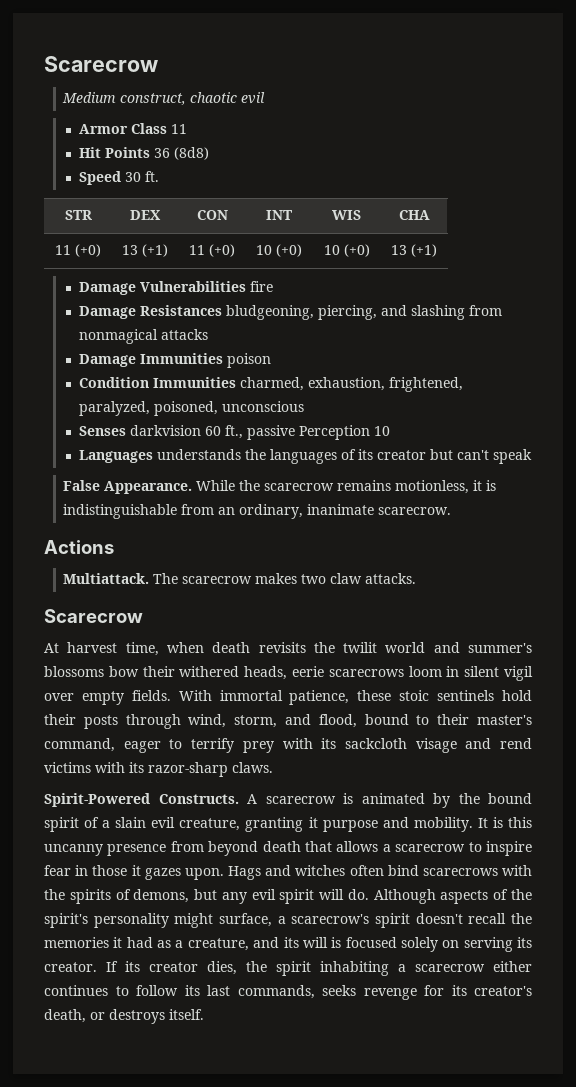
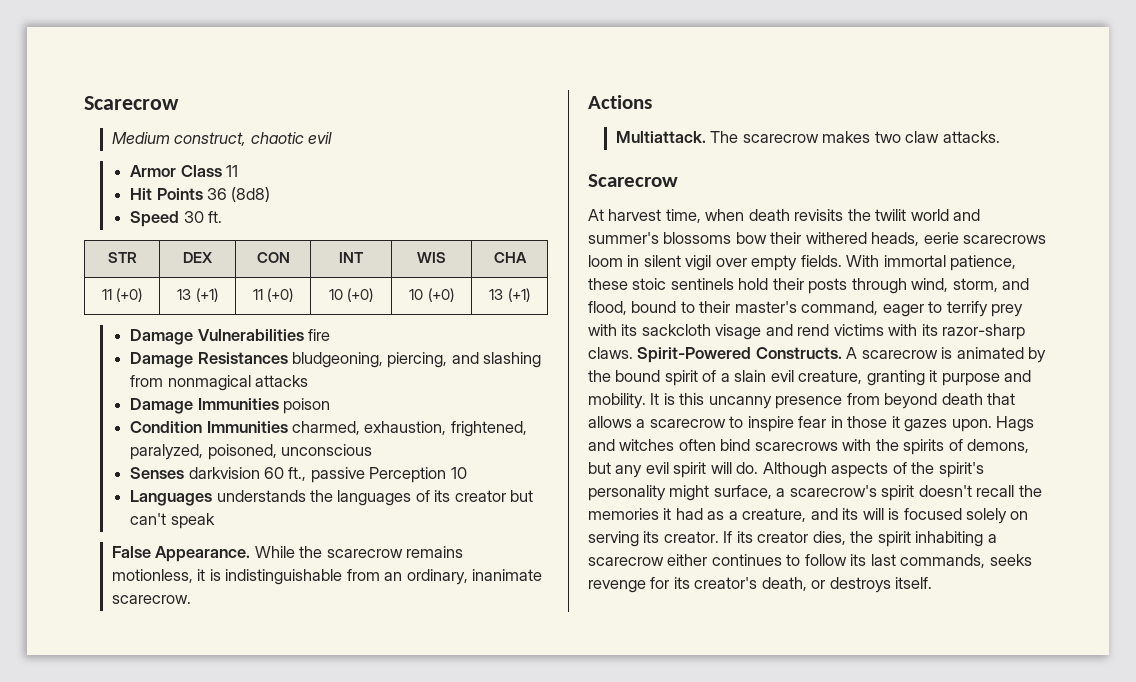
- With immortal patience, these stoic sentinels hold their posts through wind, storm, and flood, bound to their master's command, eager to terrify prey with its sackcloth visage and rend victims with its razor-sharp claws.
- Spirit-Powered Constructs.
+ With immortal patience, these stoic sentinels hold their posts through wind, storm, and flood, bound to their master's command, eager to terrify prey with its sackcloth visage and rend victims with its razor-sharp claws. Spirit-Powered Constructs.

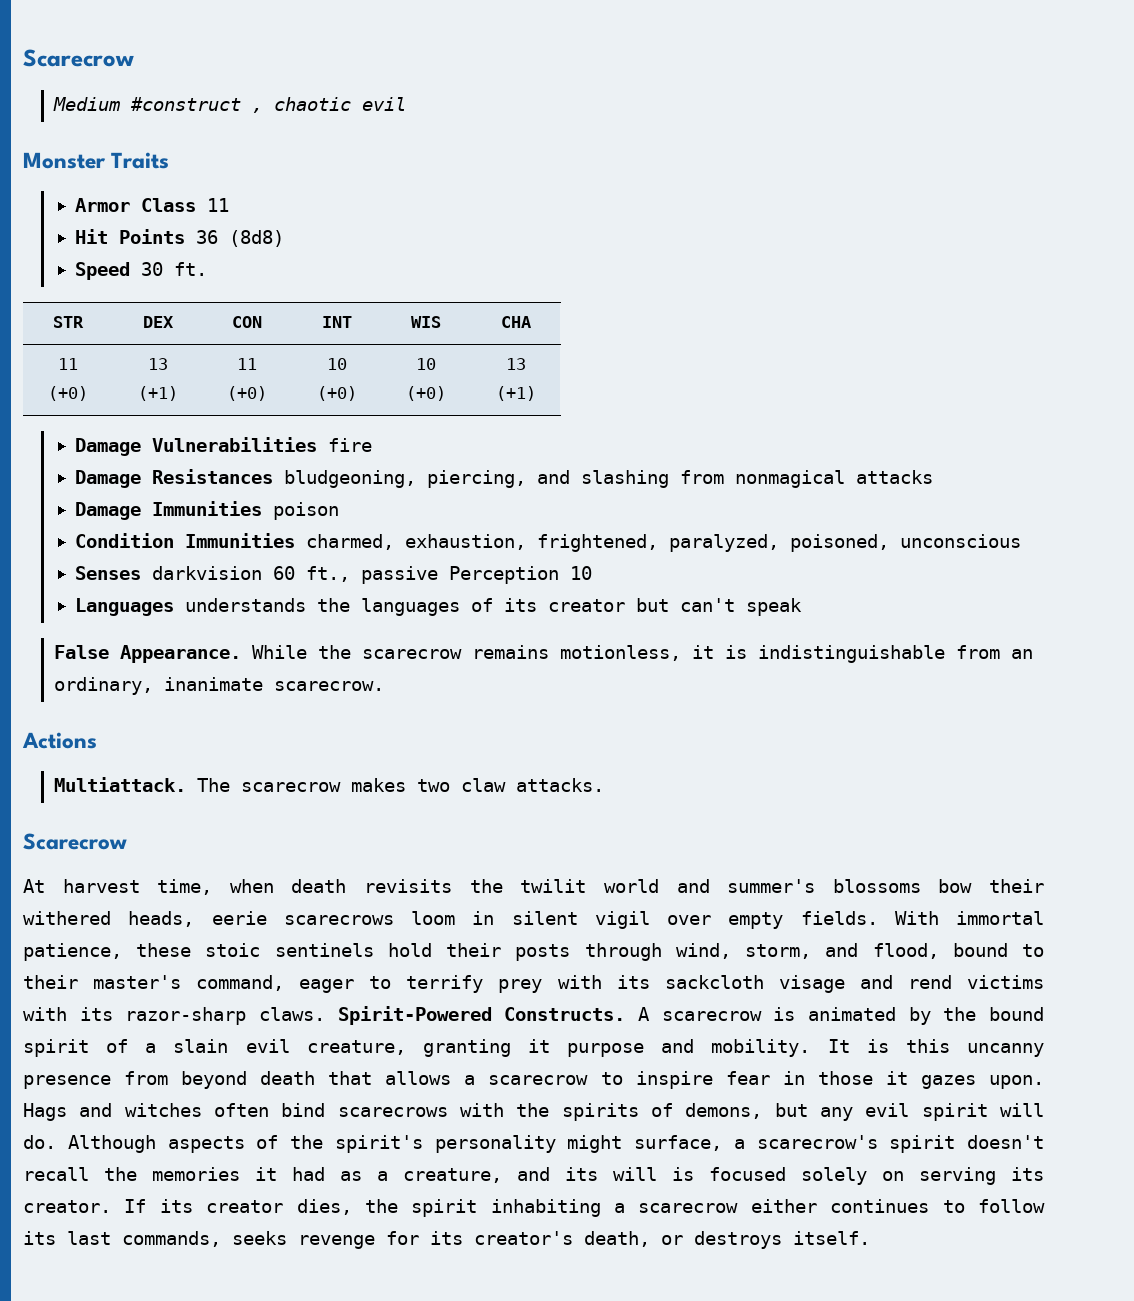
- Medium construct, chaotic evil
+ Medium #construct , chaotic evil
+ Monster Traits

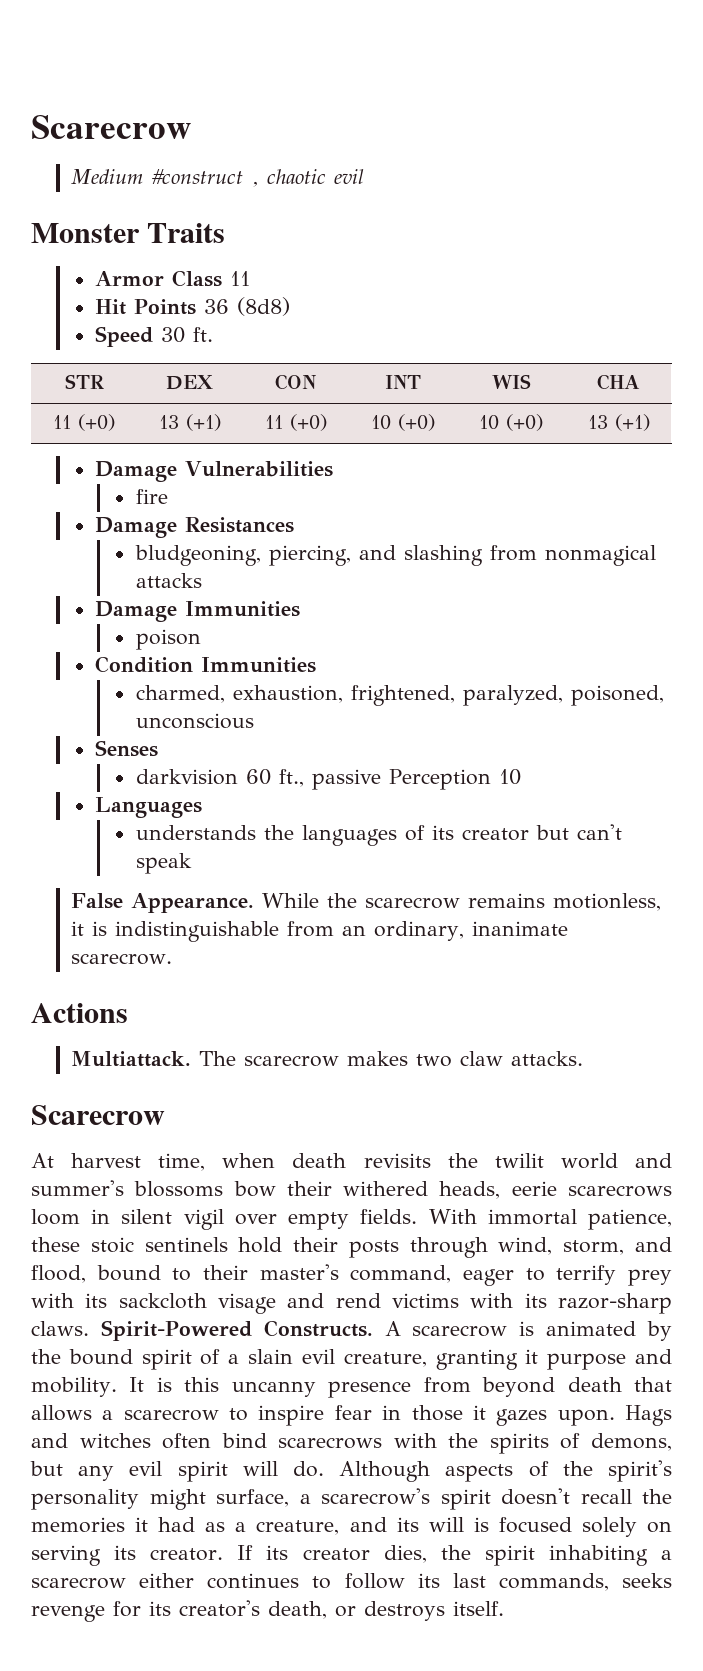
- Damage Vulnerabilities fire
+ Damage Vulnerabilities
+ fire
- Damage Resistances bludgeoning, piercing, and slashing from nonmagical attacks
+ Damage Resistances
+ bludgeoning, piercing, and slashing from nonmagical attacks
- Damage Immunities poison
+ Damage Immunities
+ poison
- Condition Immunities charmed, exhaustion, frightened, paralyzed, poisoned, unconscious
+ Condition Immunities
+ charmed, exhaustion, frightened, paralyzed, poisoned, unconscious
- Senses darkvision 60 ft., passive Perception 10
+ Senses
+ darkvision 60 ft., passive Perception 10
- Languages understands the languages of its creator but can't speak
+ Languages
+ understands the languages of its creator but can't speak

